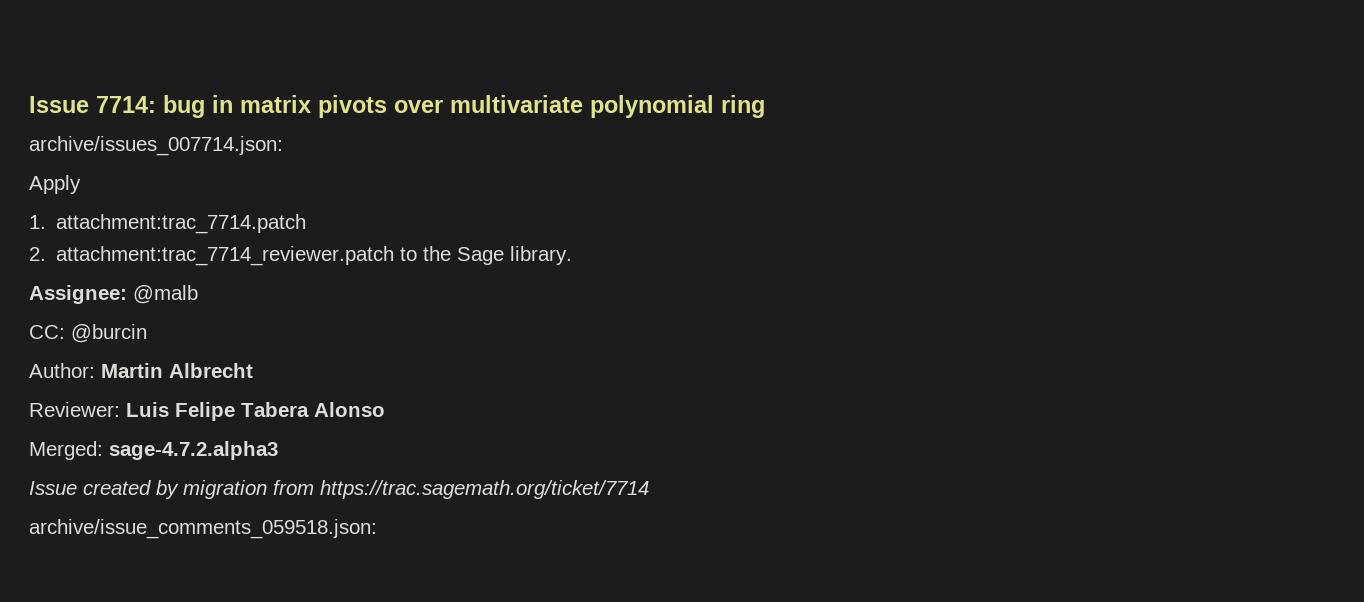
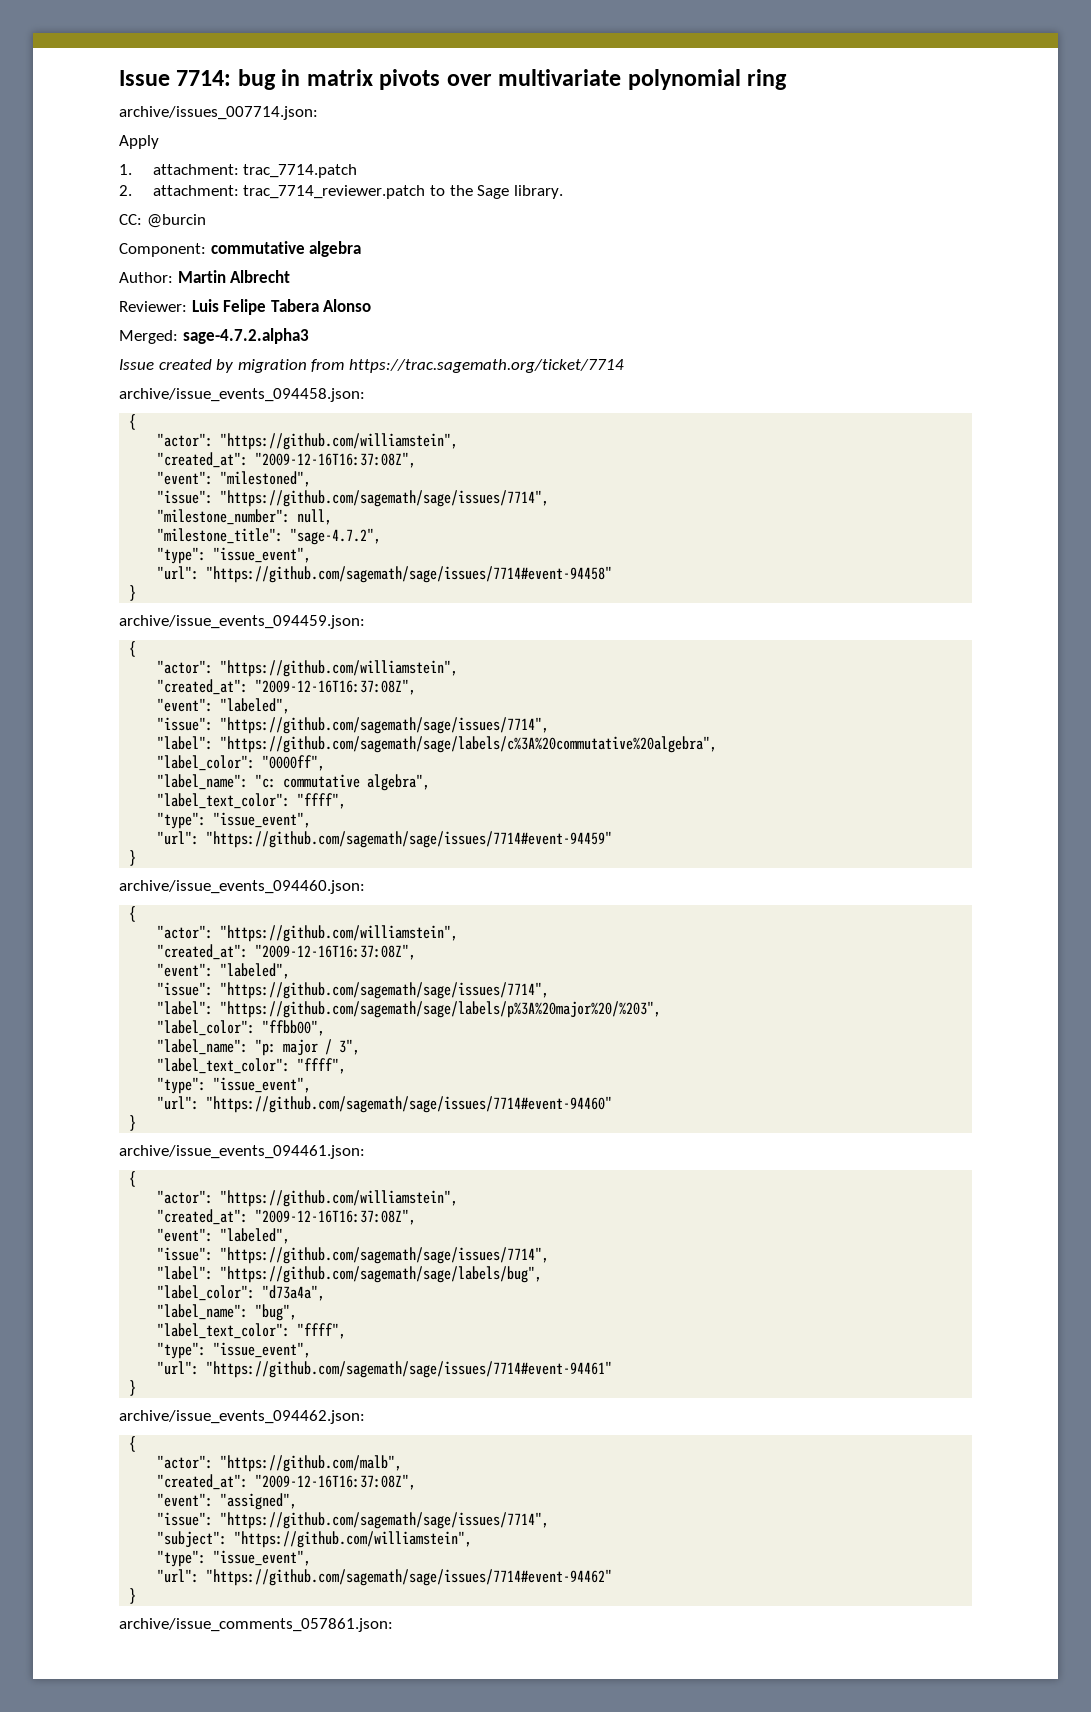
- 1. attachment:trac_7714.patch
+ 1. attachment: trac_7714.patch
- 2. attachment:trac_7714_reviewer.patch to the Sage library.
+ 2. attachment: trac_7714_reviewer.patch to the Sage library.
- Assignee: @malb
+ Component: commutative algebra
- archive/issue_comments_059518.json:
+ archive/issue_events_094458.json:
+ {
+ "actor": "https://github.com/williamstein",
+ "created_at": "2009-12-16T16:37:08Z",
+ "event": "milestoned",
+ "issue": "https://github.com/sagemath/sage/issues/7714",
+ "milestone_number": null,
+ "milestone_title": "sage-4.7.2",
+ "type": "issue_event",
+ "url": "https://github.com/sagemath/sage/issues/7714#event-94458"
+ }
+ archive/issue_events_094459.json:
+ {
+ "actor": "https://github.com/williamstein",
+ "created_at": "2009-12-16T16:37:08Z",
+ "event": "labeled",
+ "issue": "https://github.com/sagemath/sage/issues/7714",
+ "label": "https://github.com/sagemath/sage/labels/c%3A%20commutative%20algebra",
+ "label_color": "0000ff",
+ "label_name": "c: commutative algebra",
+ "label_text_color": "ffff",
+ "type": "issue_event",
+ "url": "https://github.com/sagemath/sage/issues/7714#event-94459"
+ }
+ archive/issue_events_094460.json:
+ {
+ "actor": "https://github.com/williamstein",
+ "created_at": "2009-12-16T16:37:08Z",
+ "event": "labeled",
+ "issue": "https://github.com/sagemath/sage/issues/7714",
+ "label": "https://github.com/sagemath/sage/labels/p%3A%20major%20/%203",
+ "label_color": "ffbb00",
+ "label_name": "p: major / 3",
+ "label_text_color": "ffff",
+ "type": "issue_event",
+ "url": "https://github.com/sagemath/sage/issues/7714#event-94460"
+ }
+ archive/issue_events_094461.json:
+ {
+ "actor": "https://github.com/williamstein",
+ "created_at": "2009-12-16T16:37:08Z",
+ "event": "labeled",
+ "issue": "https://github.com/sagemath/sage/issues/7714",
+ "label": "https://github.com/sagemath/sage/labels/bug",
+ "label_color": "d73a4a",
+ "label_name": "bug",
+ "label_text_color": "ffff",
+ "type": "issue_event",
+ "url": "https://github.com/sagemath/sage/issues/7714#event-94461"
+ }
+ archive/issue_events_094462.json:
+ {
+ "actor": "https://github.com/malb",
+ "created_at": "2009-12-16T16:37:08Z",
+ "event": "assigned",
+ "issue": "https://github.com/sagemath/sage/issues/7714",
+ "subject": "https://github.com/williamstein",
+ "type": "issue_event",
+ "url": "https://github.com/sagemath/sage/issues/7714#event-94462"
+ }
+ archive/issue_comments_057861.json:

